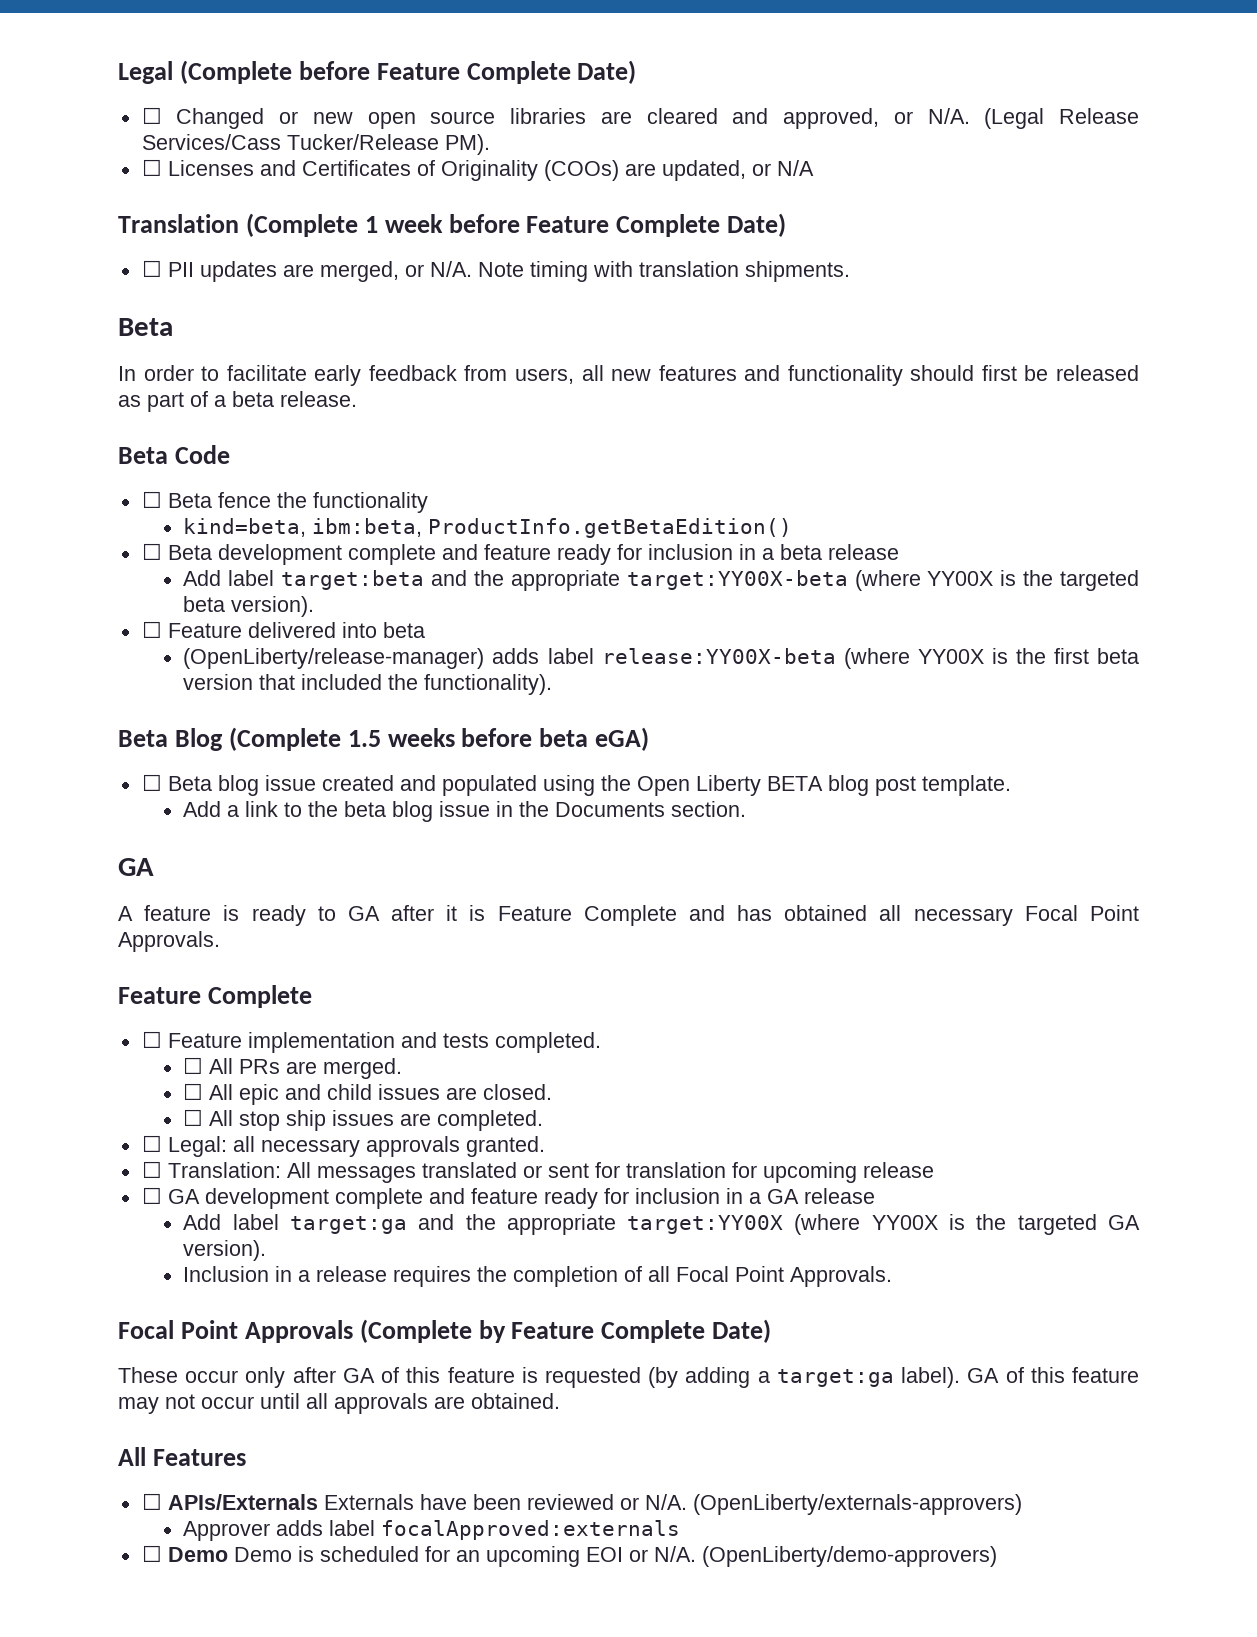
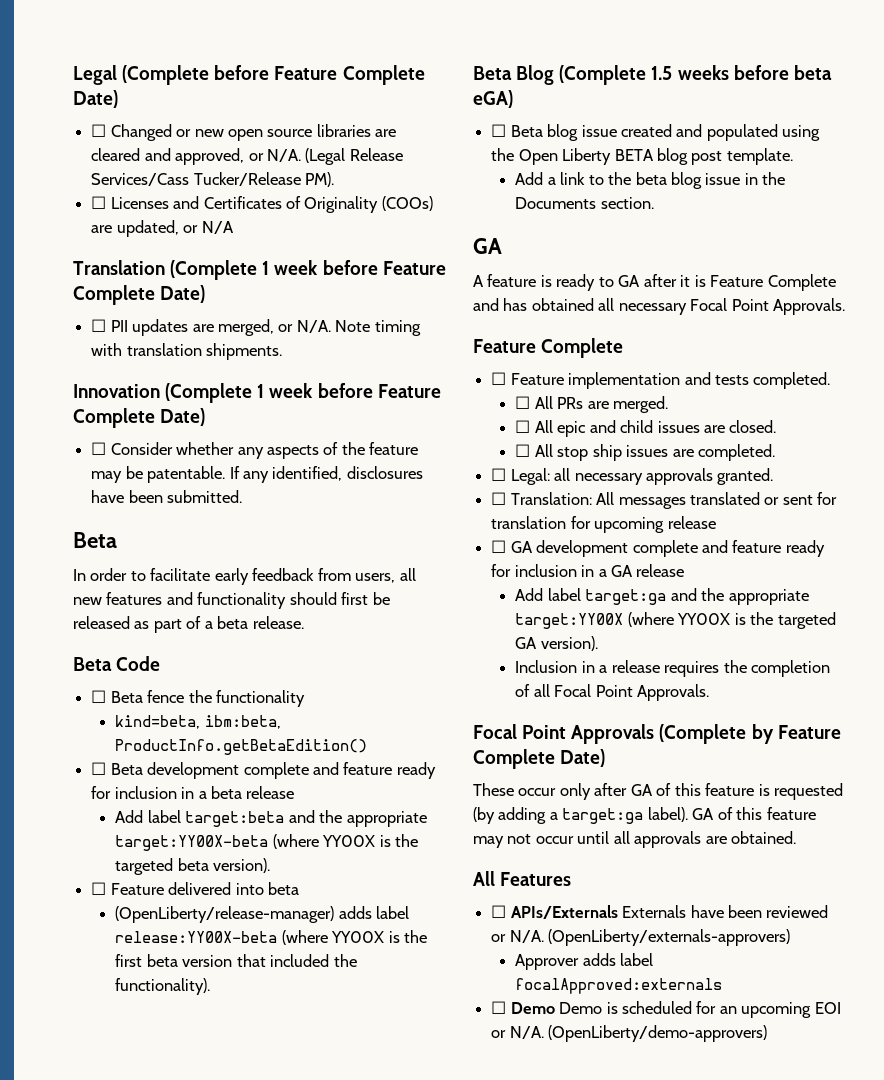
+ Innovation (Complete 1 week before Feature Complete Date)
+ ☐ Consider whether any aspects of the feature may be patentable. If any identified, disclosures have been submitted.

